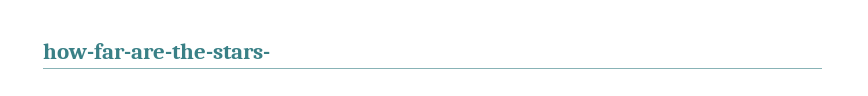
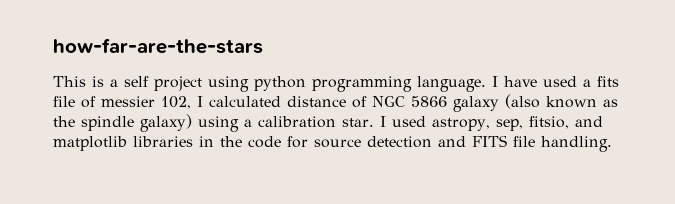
- how-far-are-the-stars-
+ how-far-are-the-stars
+ This is a self project using python programming language. I have used a fits file of messier 102, I calculated distance of NGC 5866 galaxy (also known as the spindle galaxy) using a calibration star. I used astropy, sep, fitsio, and matplotlib libraries in the code for source detection and FITS file handling.

